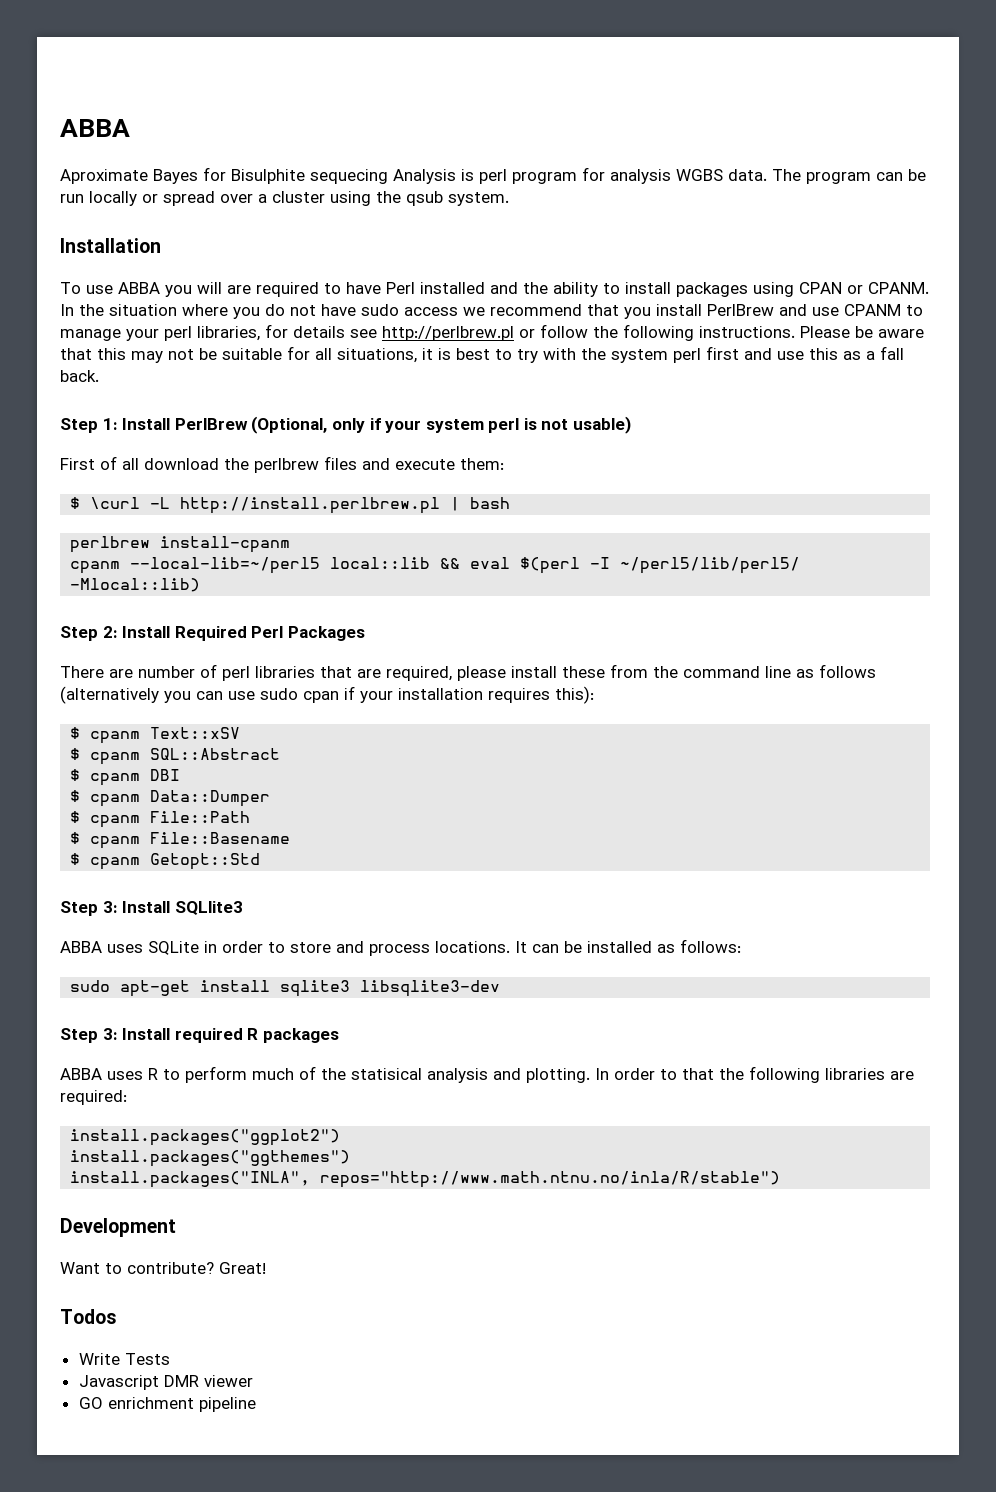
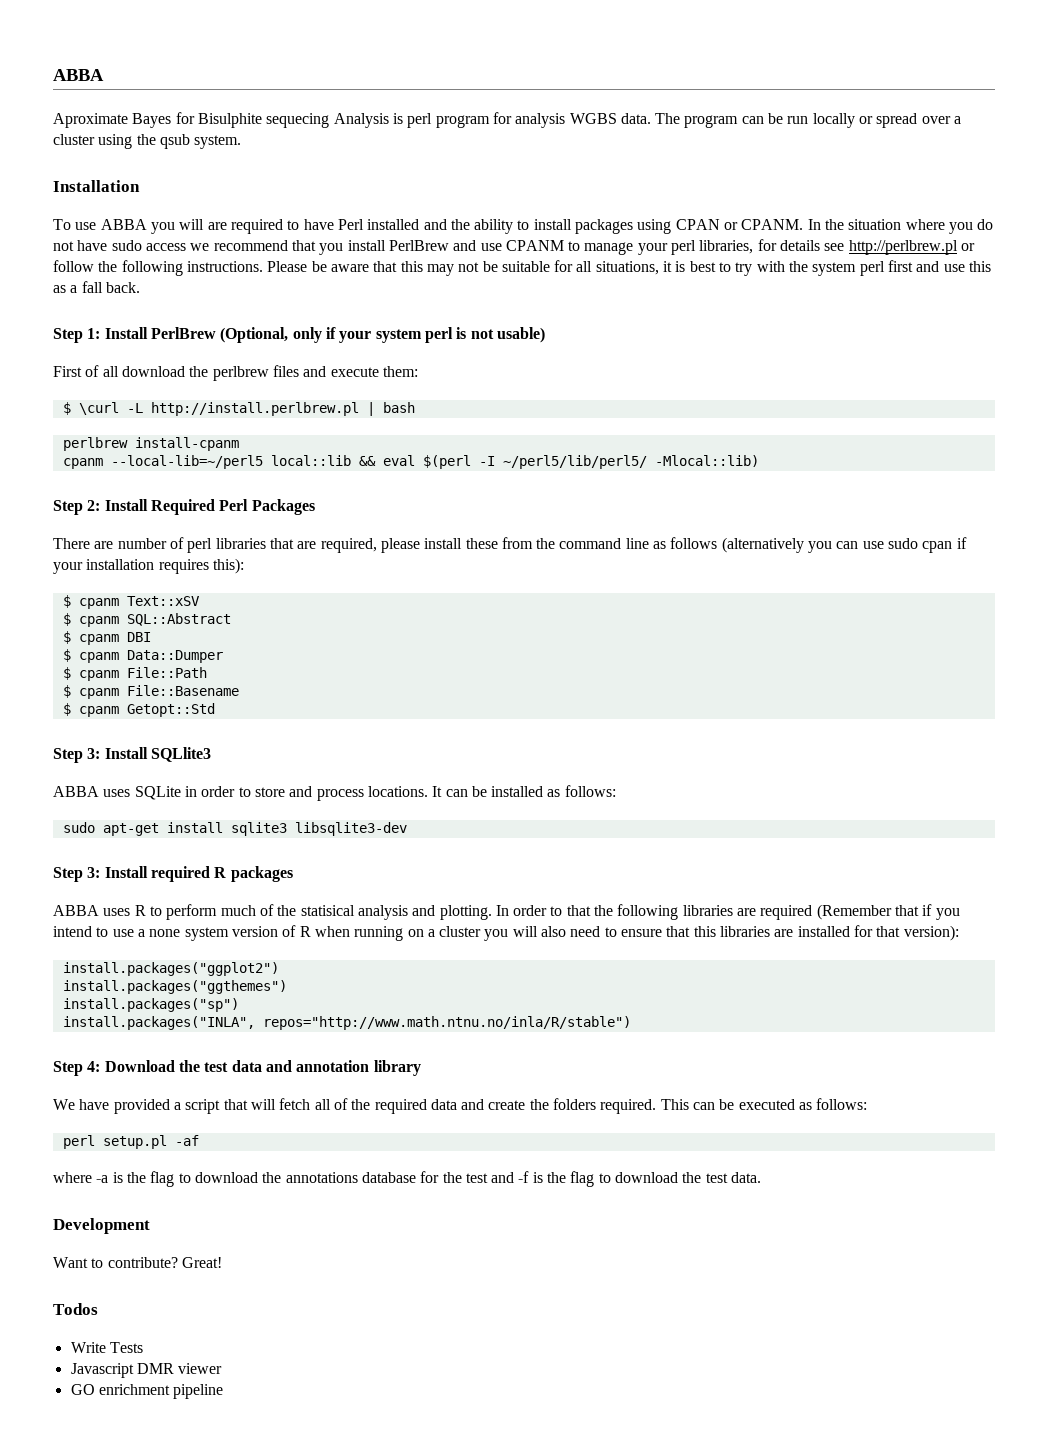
- In order to that the following libraries are required:
+ In order to that the following libraries are required (Remember that if you intend to use a none system version of R when running on a cluster you will also need to ensure that this libraries are installed for that version):
+ install.packages("sp")
+ Step 4: Download the test data and annotation library
+ We have provided a script that will fetch all of the required data and create the folders required. This can be executed as follows:
+ perl setup.pl -af
+ where -a is the flag to download the annotations database for the test and -f is the flag to download the test data.

